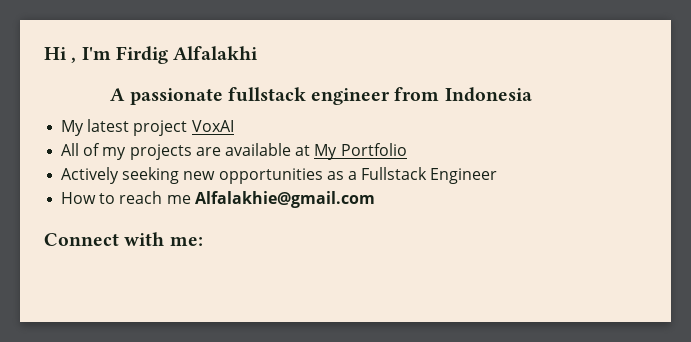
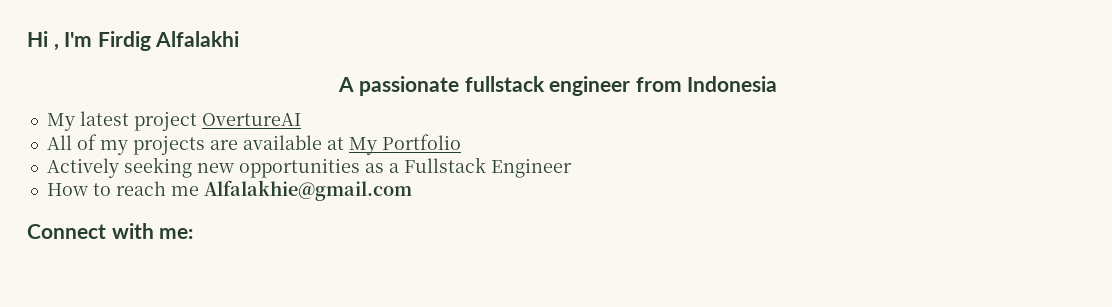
- My latest project VoxAI
+ My latest project OvertureAI

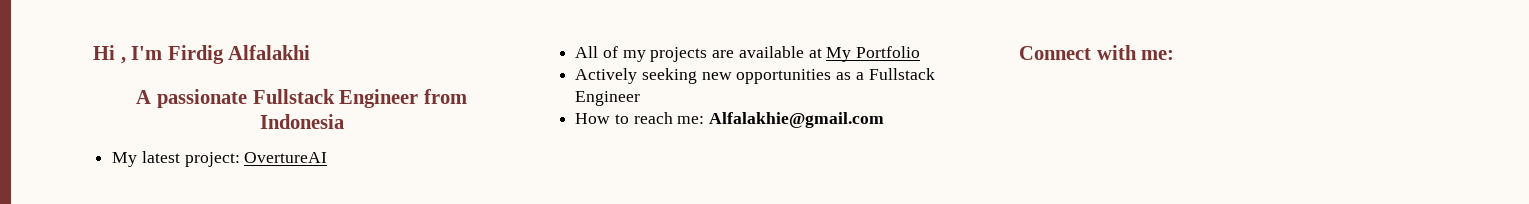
- A passionate fullstack engineer from Indonesia
+ A passionate Fullstack Engineer from Indonesia
- My latest project OvertureAI
+ My latest project: OvertureAI
- How to reach me Alfalakhie@gmail.com
+ How to reach me: Alfalakhie@gmail.com

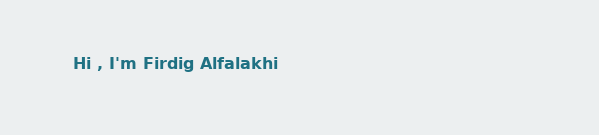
- A passionate Fullstack Engineer from Indonesia
- My latest project: OvertureAI
- All of my projects are available at My Portfolio
- Actively seeking new opportunities as a Fullstack Engineer
- How to reach me: Alfalakhie@gmail.com
- Connect with me:

